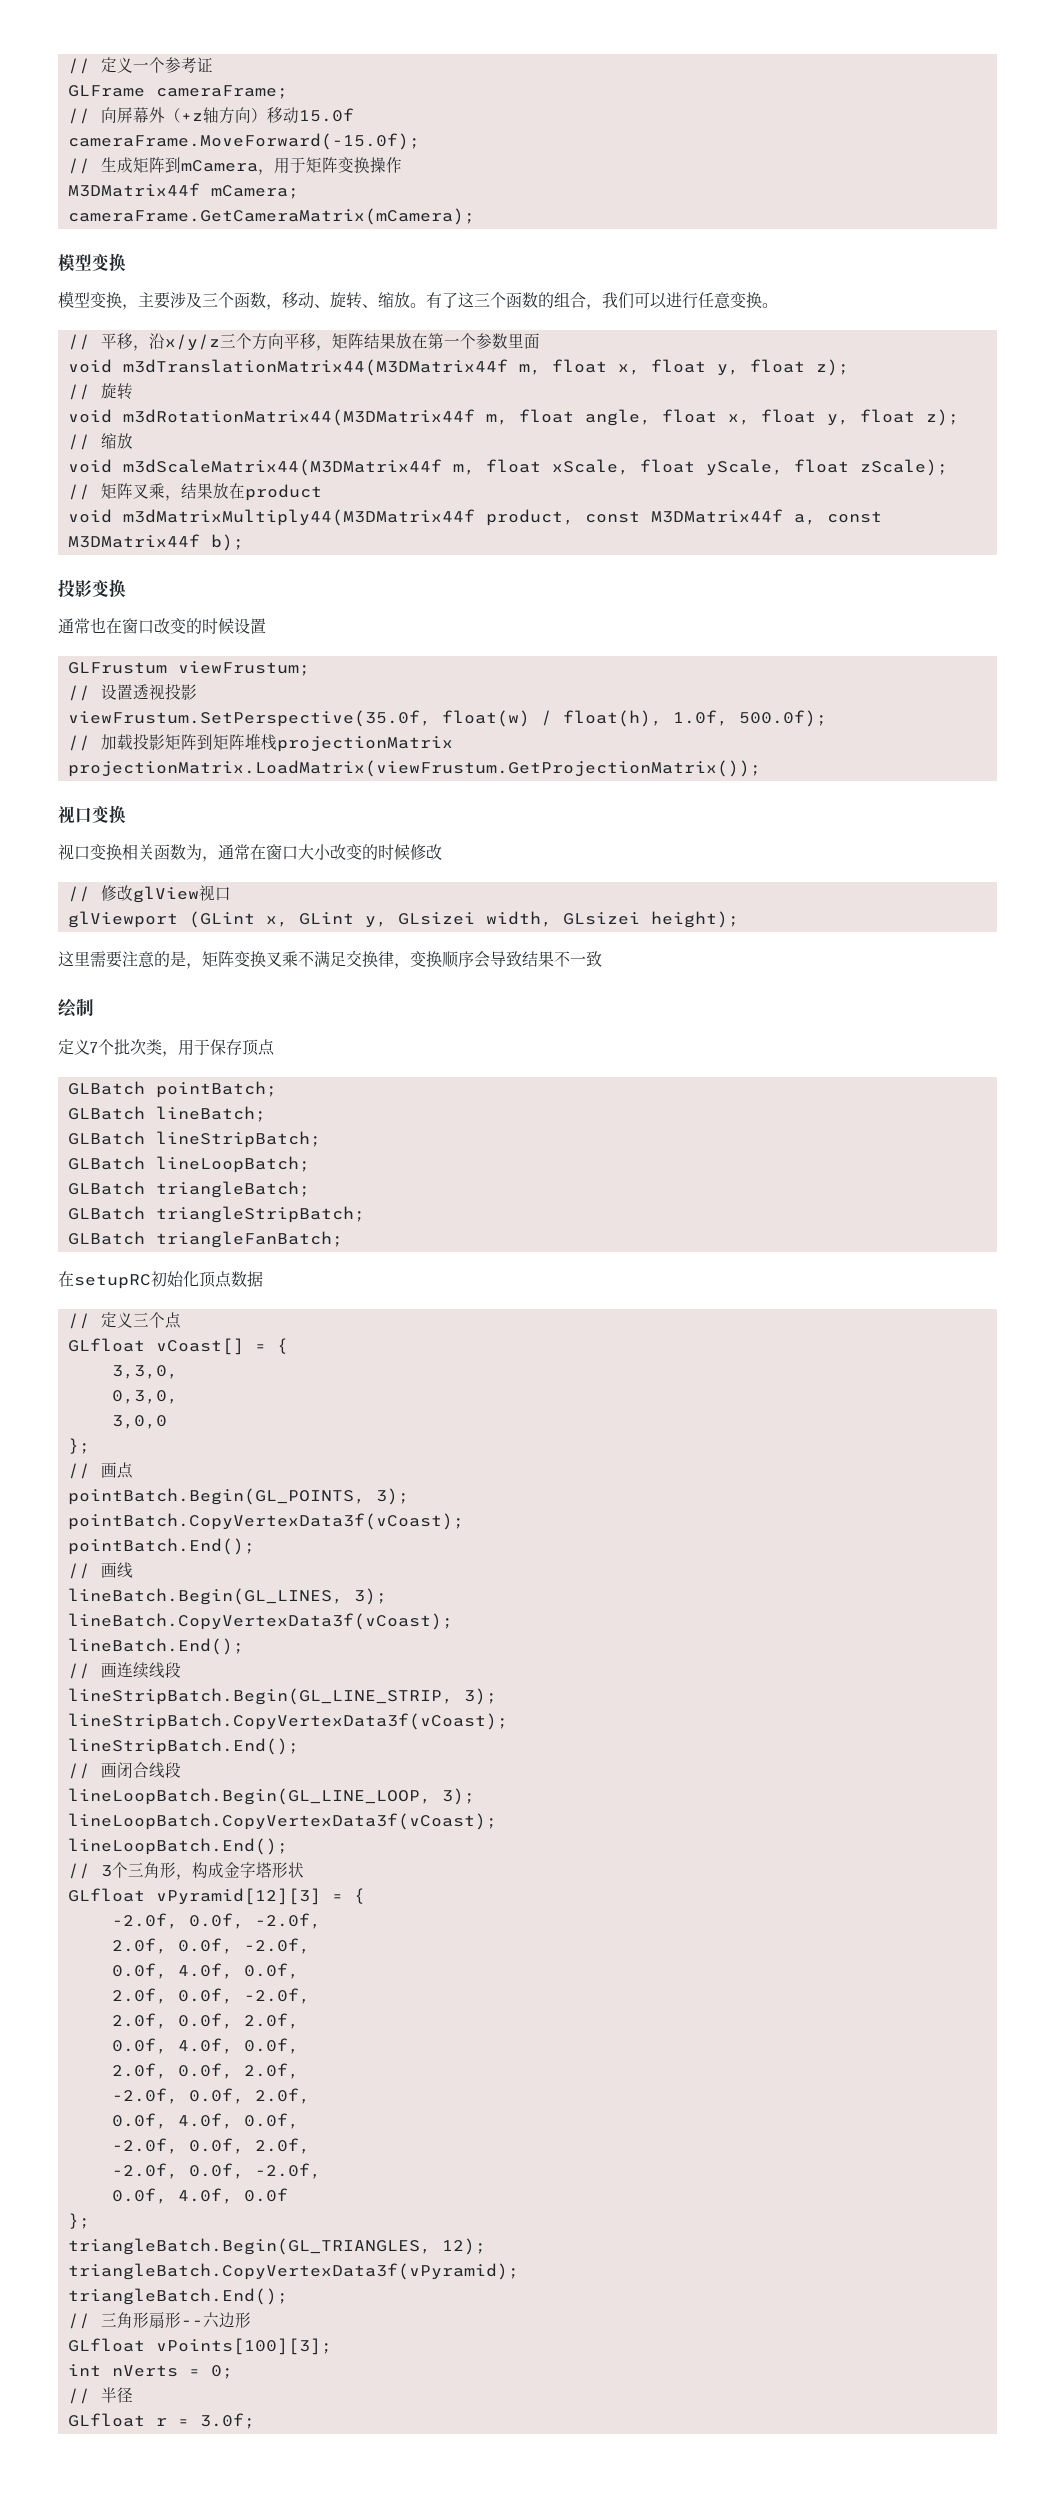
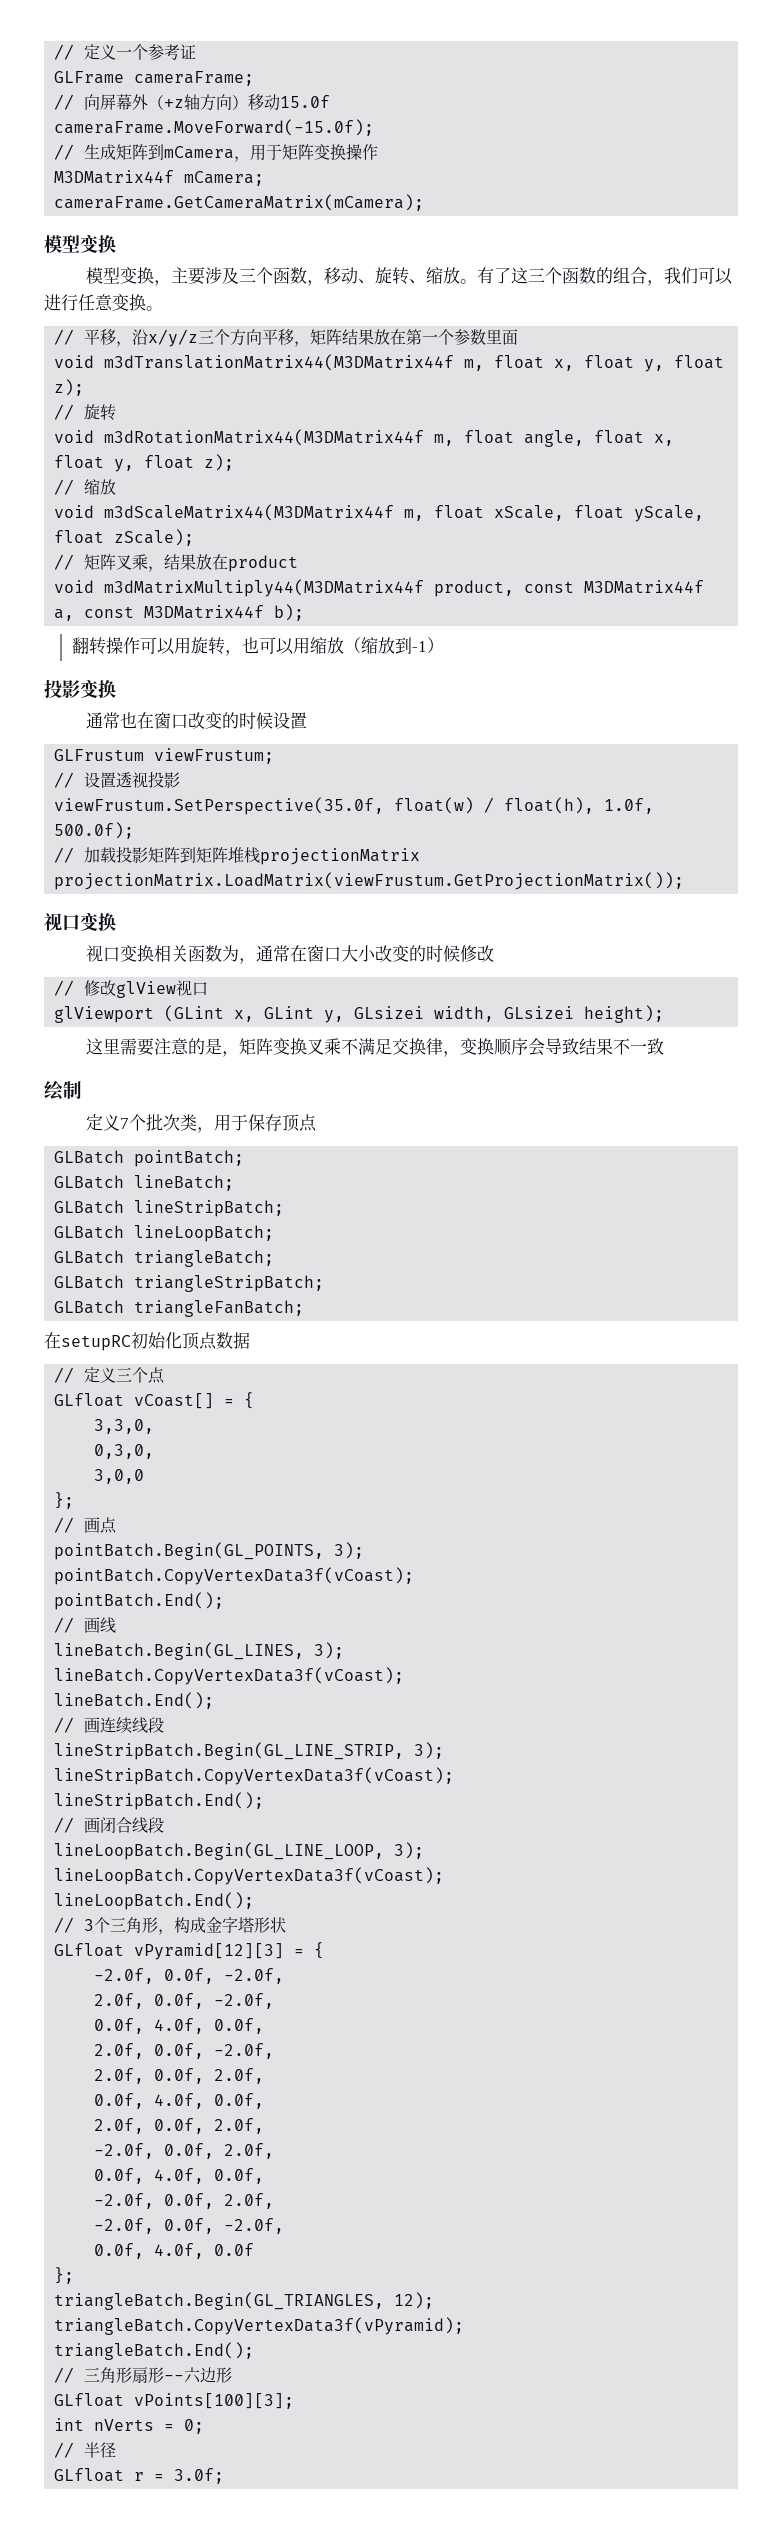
+ 翻转操作可以用旋转，也可以用缩放（缩放到-1）

